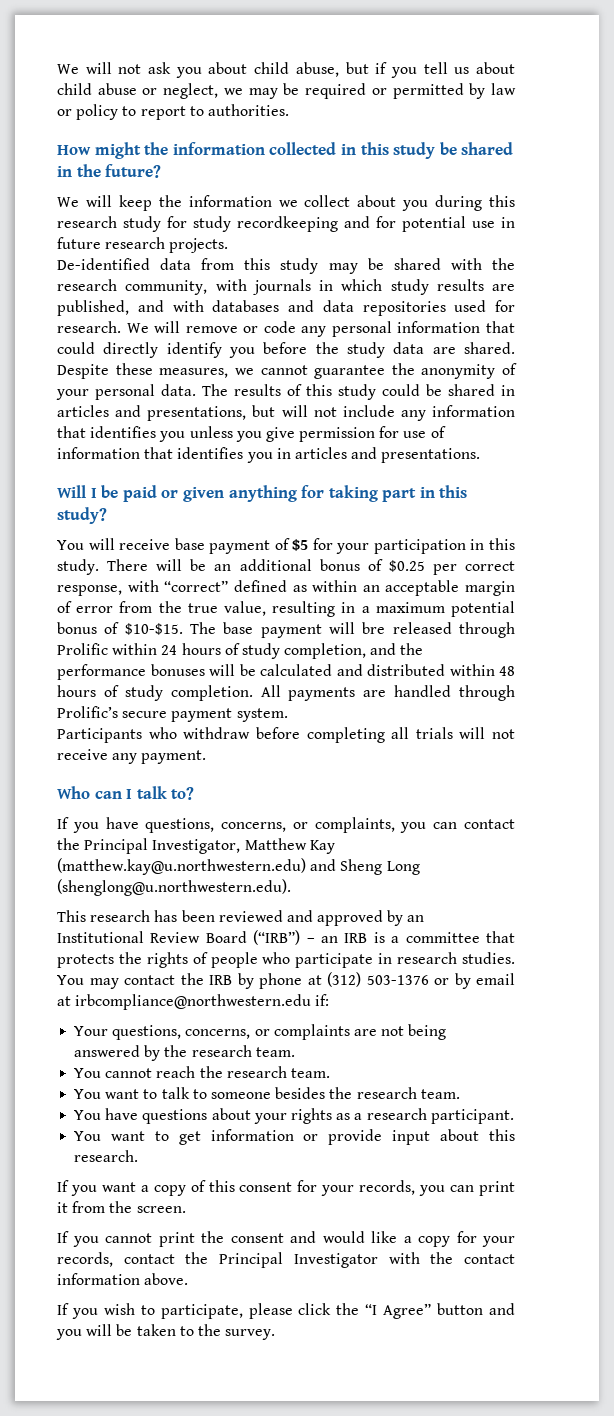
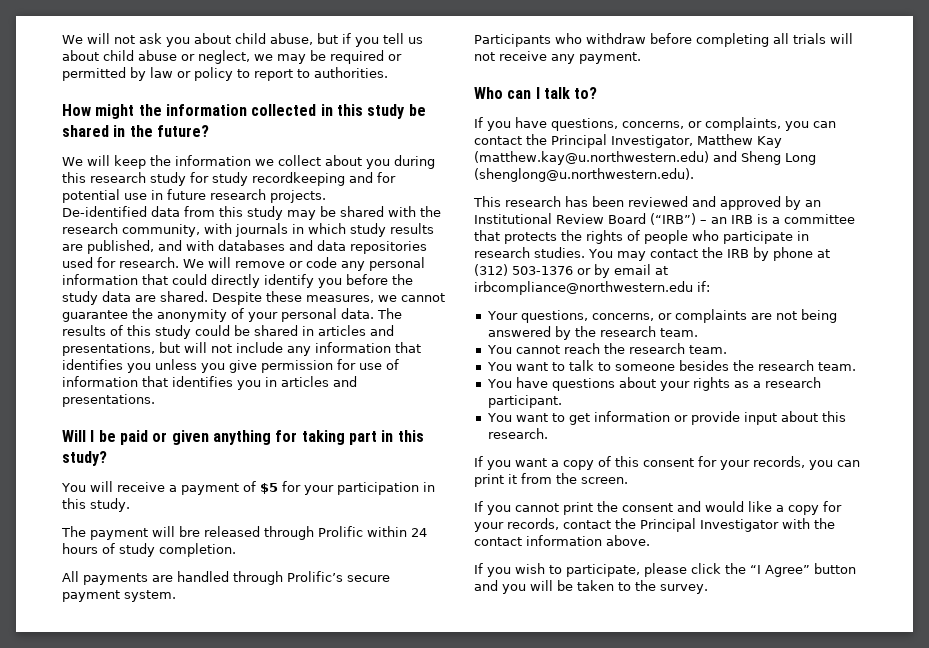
- You will receive base payment of $5 for your participation in this study. There will be an additional bonus of $0.25 per correct response, with “correct” defined as within an acceptable margin of error from the true value, resulting in a maximum potential bonus of $10-$15. The base payment will bre released through Prolific within 24 hours of study completion, and the performance bonuses will be calculated and distributed within 48 hours of study completion. All payments are handled through Prolific’s secure payment system.
+ You will receive a payment of $5 for your participation in this study.
+ The payment will bre released through Prolific within 24 hours of study completion.
+ All payments are handled through Prolific’s secure payment system.

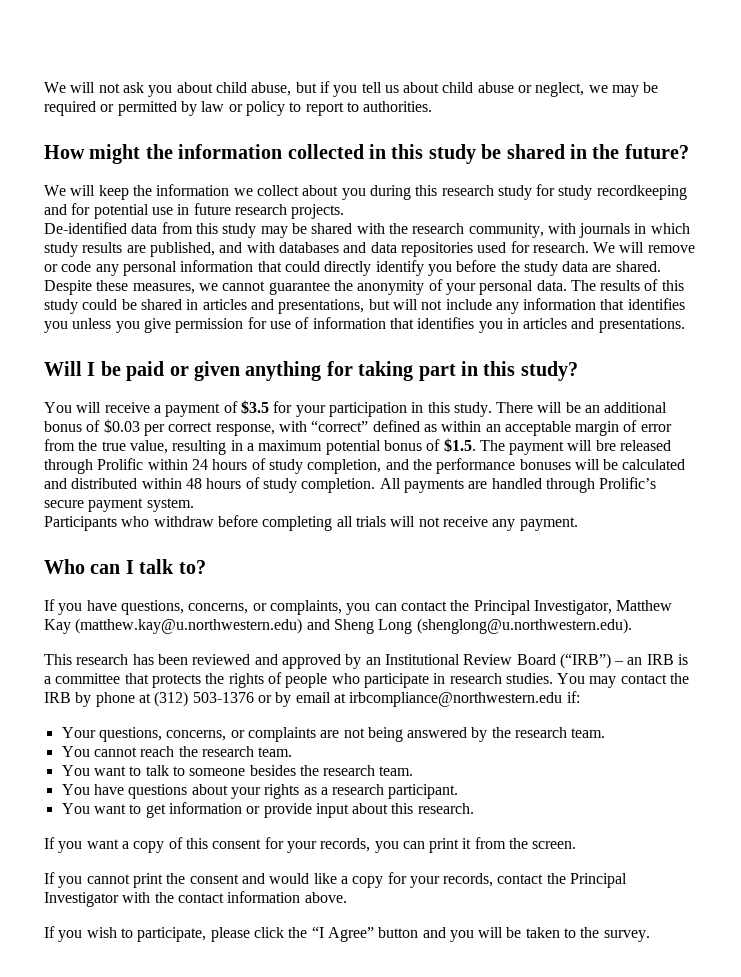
- You will receive a payment of $5 for your participation in this study.
- The payment will bre released through Prolific within 24 hours of study completion.
- All payments are handled through Prolific’s secure payment system.
+ You will receive a payment of $3.5 for your participation in this study. There will be an additional bonus of $0.03 per correct response, with “correct” defined as within an acceptable margin of error from the true value, resulting in a maximum potential bonus of $1.5. The payment will bre released through Prolific within 24 hours of study completion, and the performance bonuses will be calculated and distributed within 48 hours of study completion. All payments are handled through Prolific’s secure payment system.

